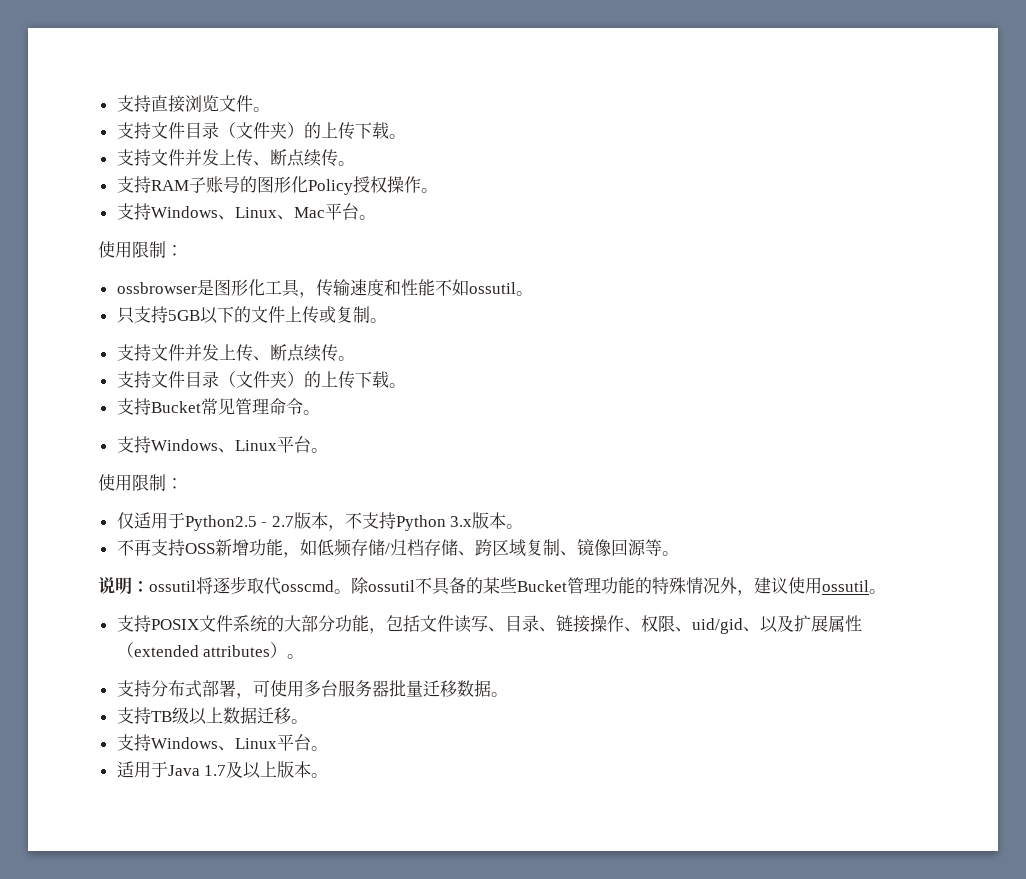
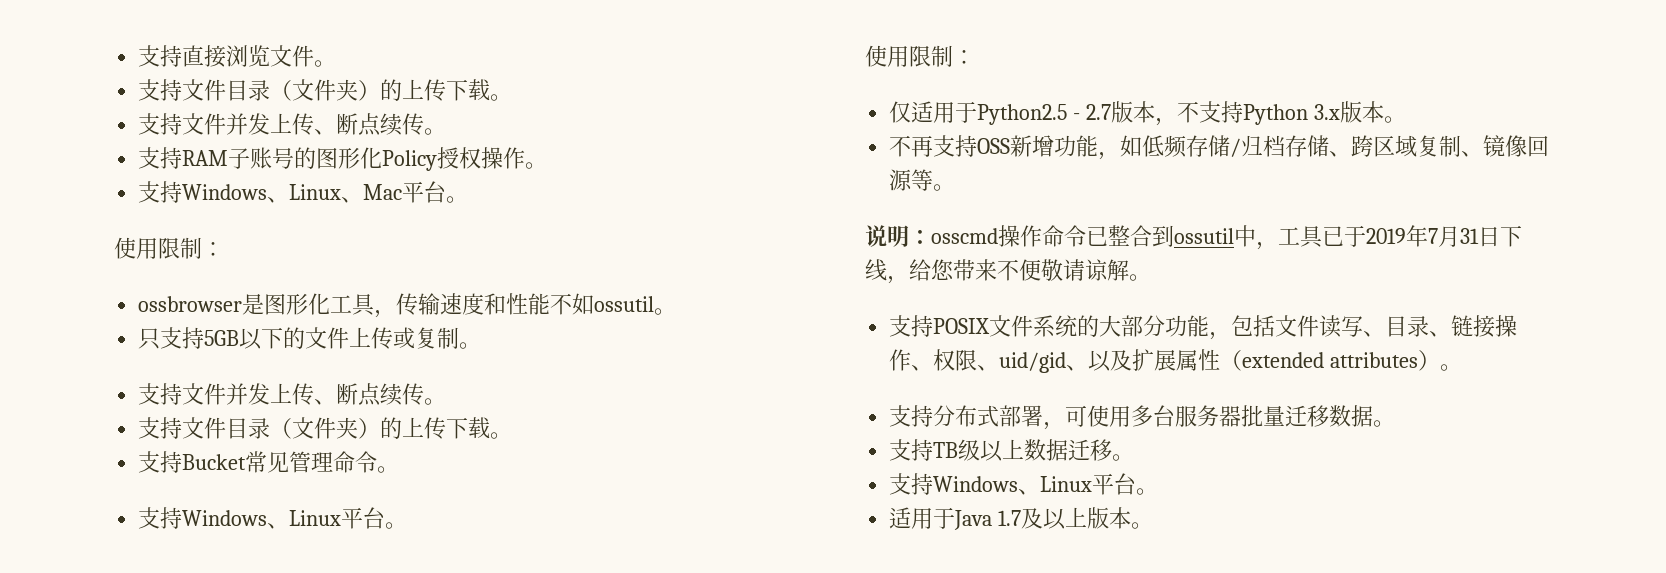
- 说明：ossutil将逐步取代osscmd。除ossutil不具备的某些Bucket管理功能的特殊情况外，建议使用ossutil。
+ 说明：osscmd操作命令已整合到ossutil中，工具已于2019年7月31日下线，给您带来不便敬请谅解。

